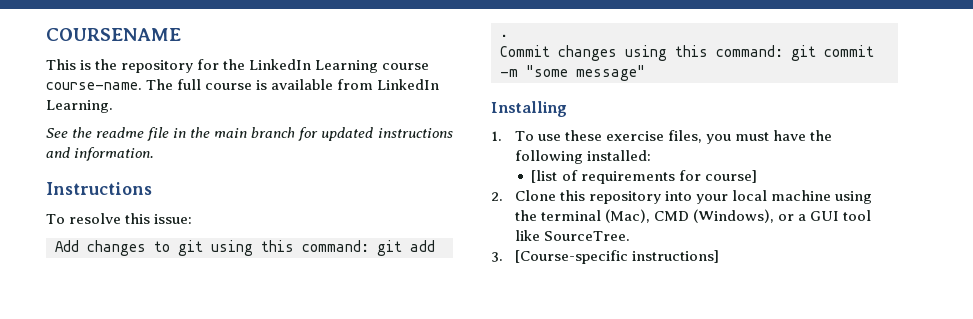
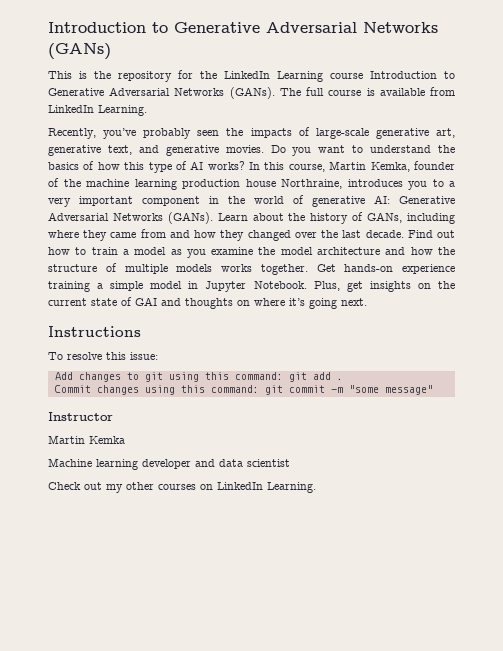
- COURSENAME
+ Introduction to Generative Adversarial Networks (GANs)
- This is the repository for the LinkedIn Learning course course-name.
+ This is the repository for the LinkedIn Learning course Introduction to Generative Adversarial Networks (GANs).
- See the readme file in the main branch for updated instructions and information.
+ Recently, you’ve probably seen the impacts of large-scale generative art, generative text, and generative movies. Do you want to understand the basics of how this type of AI works? In this course, Martin Kemka, founder of the machine learning production house Northraine, introduces you to a very important component in the world of generative AI: Generative Adversarial Networks (GANs). Learn about the history of GANs, including where they came from and how they changed over the last decade. Find out how to train a model as you examine the model architecture and how the structure of multiple models works together. Get hands-on experience training a simple model in Jupyter Notebook. Plus, get insights on the current state of GAI and thoughts on where it’s going next.
- Installing
- 1. To use these exercise files, you must have the following installed:
- [list of requirements for course]
- 2. Clone this repository into your local machine using the terminal (Mac), CMD (Windows), or a GUI tool like SourceTree.
- 3. [Course-specific instructions]
+ Instructor
+ Martin Kemka
+ Machine learning developer and data scientist
+ Check out my other courses on LinkedIn Learning.

